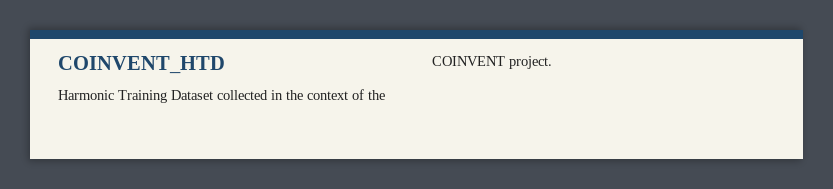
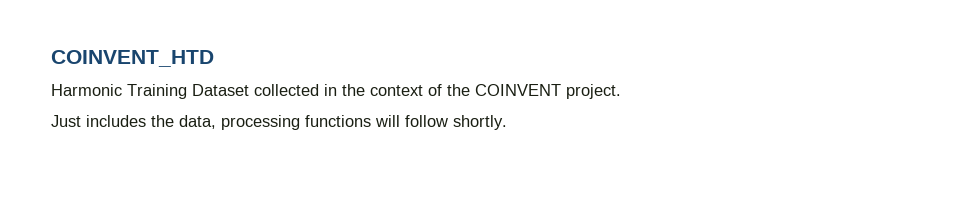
+ Just includes the data, processing functions will follow shortly.

